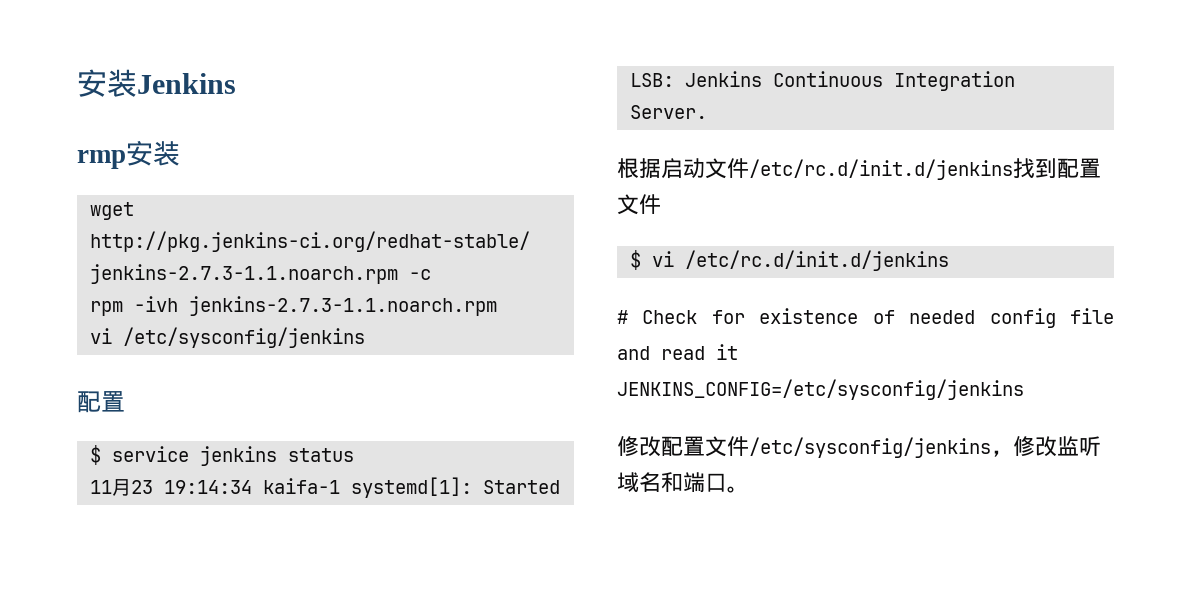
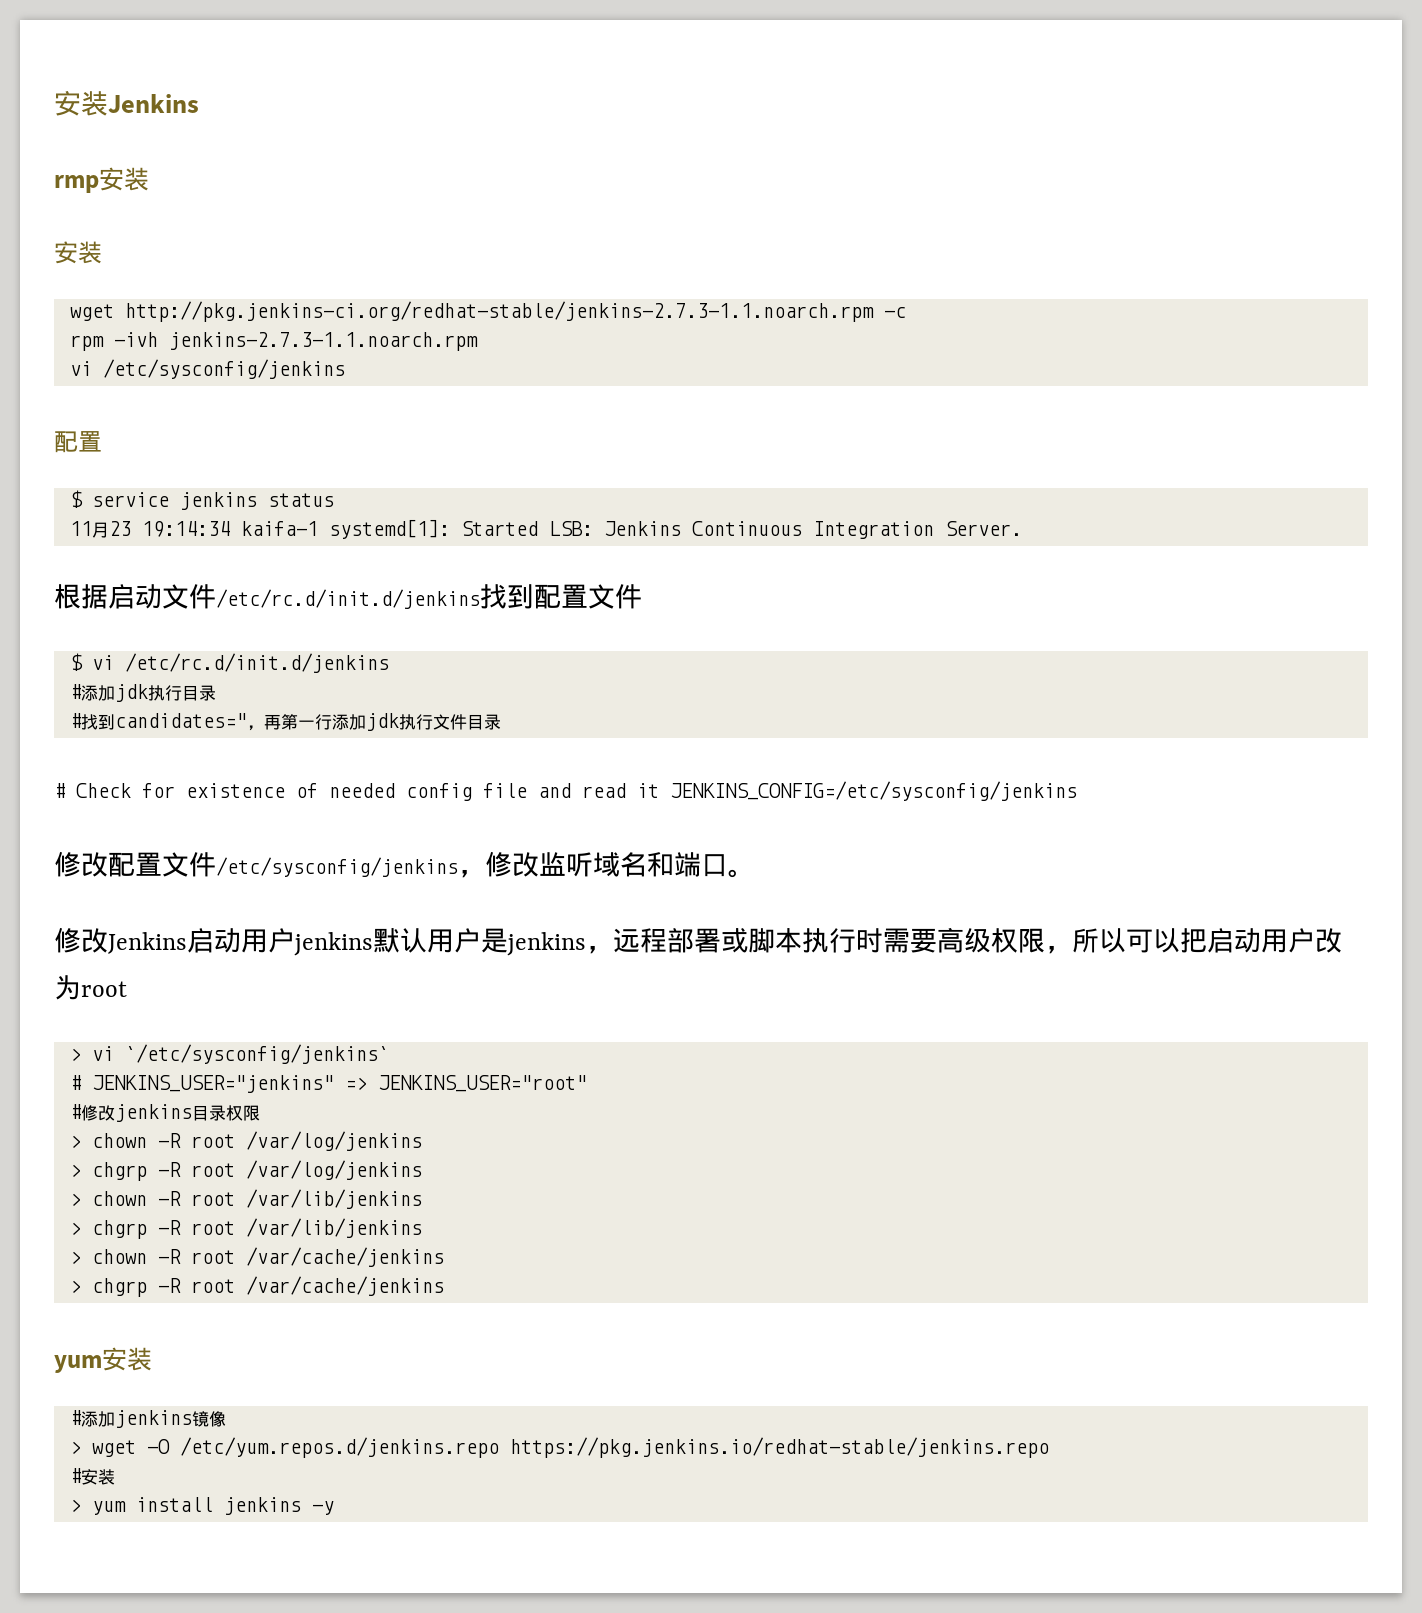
  rmp安装
+ 安装
+ #添加jdk执行目录
+ #找到candidates="，再第一行添加jdk执行文件目录
+ 修改Jenkins启动用户jenkins默认用户是jenkins，远程部署或脚本执行时需要高级权限，所以可以把启动用户改为root
+ > vi `/etc/sysconfig/jenkins`
+ # JENKINS_USER="jenkins" => JENKINS_USER="root"
+ #修改jenkins目录权限
+ > chown -R root /var/log/jenkins
+ > chgrp -R root /var/log/jenkins
+ > chown -R root /var/lib/jenkins
+ > chgrp -R root /var/lib/jenkins
+ > chown -R root /var/cache/jenkins
+ > chgrp -R root /var/cache/jenkins
+ yum安装
+ #添加jenkins镜像
+ > wget -O /etc/yum.repos.d/jenkins.repo https://pkg.jenkins.io/redhat-stable/jenkins.repo
+ #安装
+ > yum install jenkins -y

